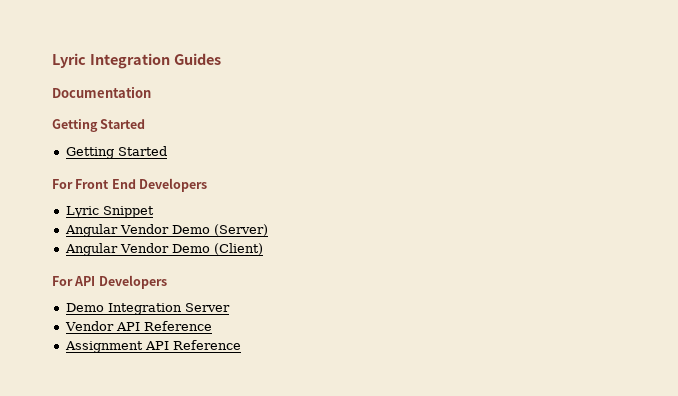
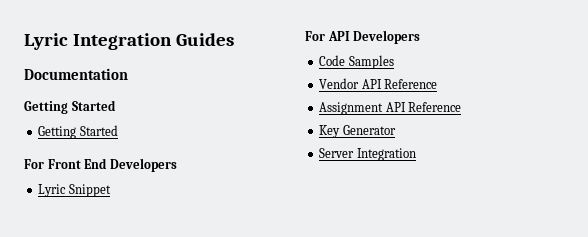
- Angular Vendor Demo (Server)
- Angular Vendor Demo (Client)
- Demo Integration Server
+ Code Samples
+ Key Generator
+ Server Integration

